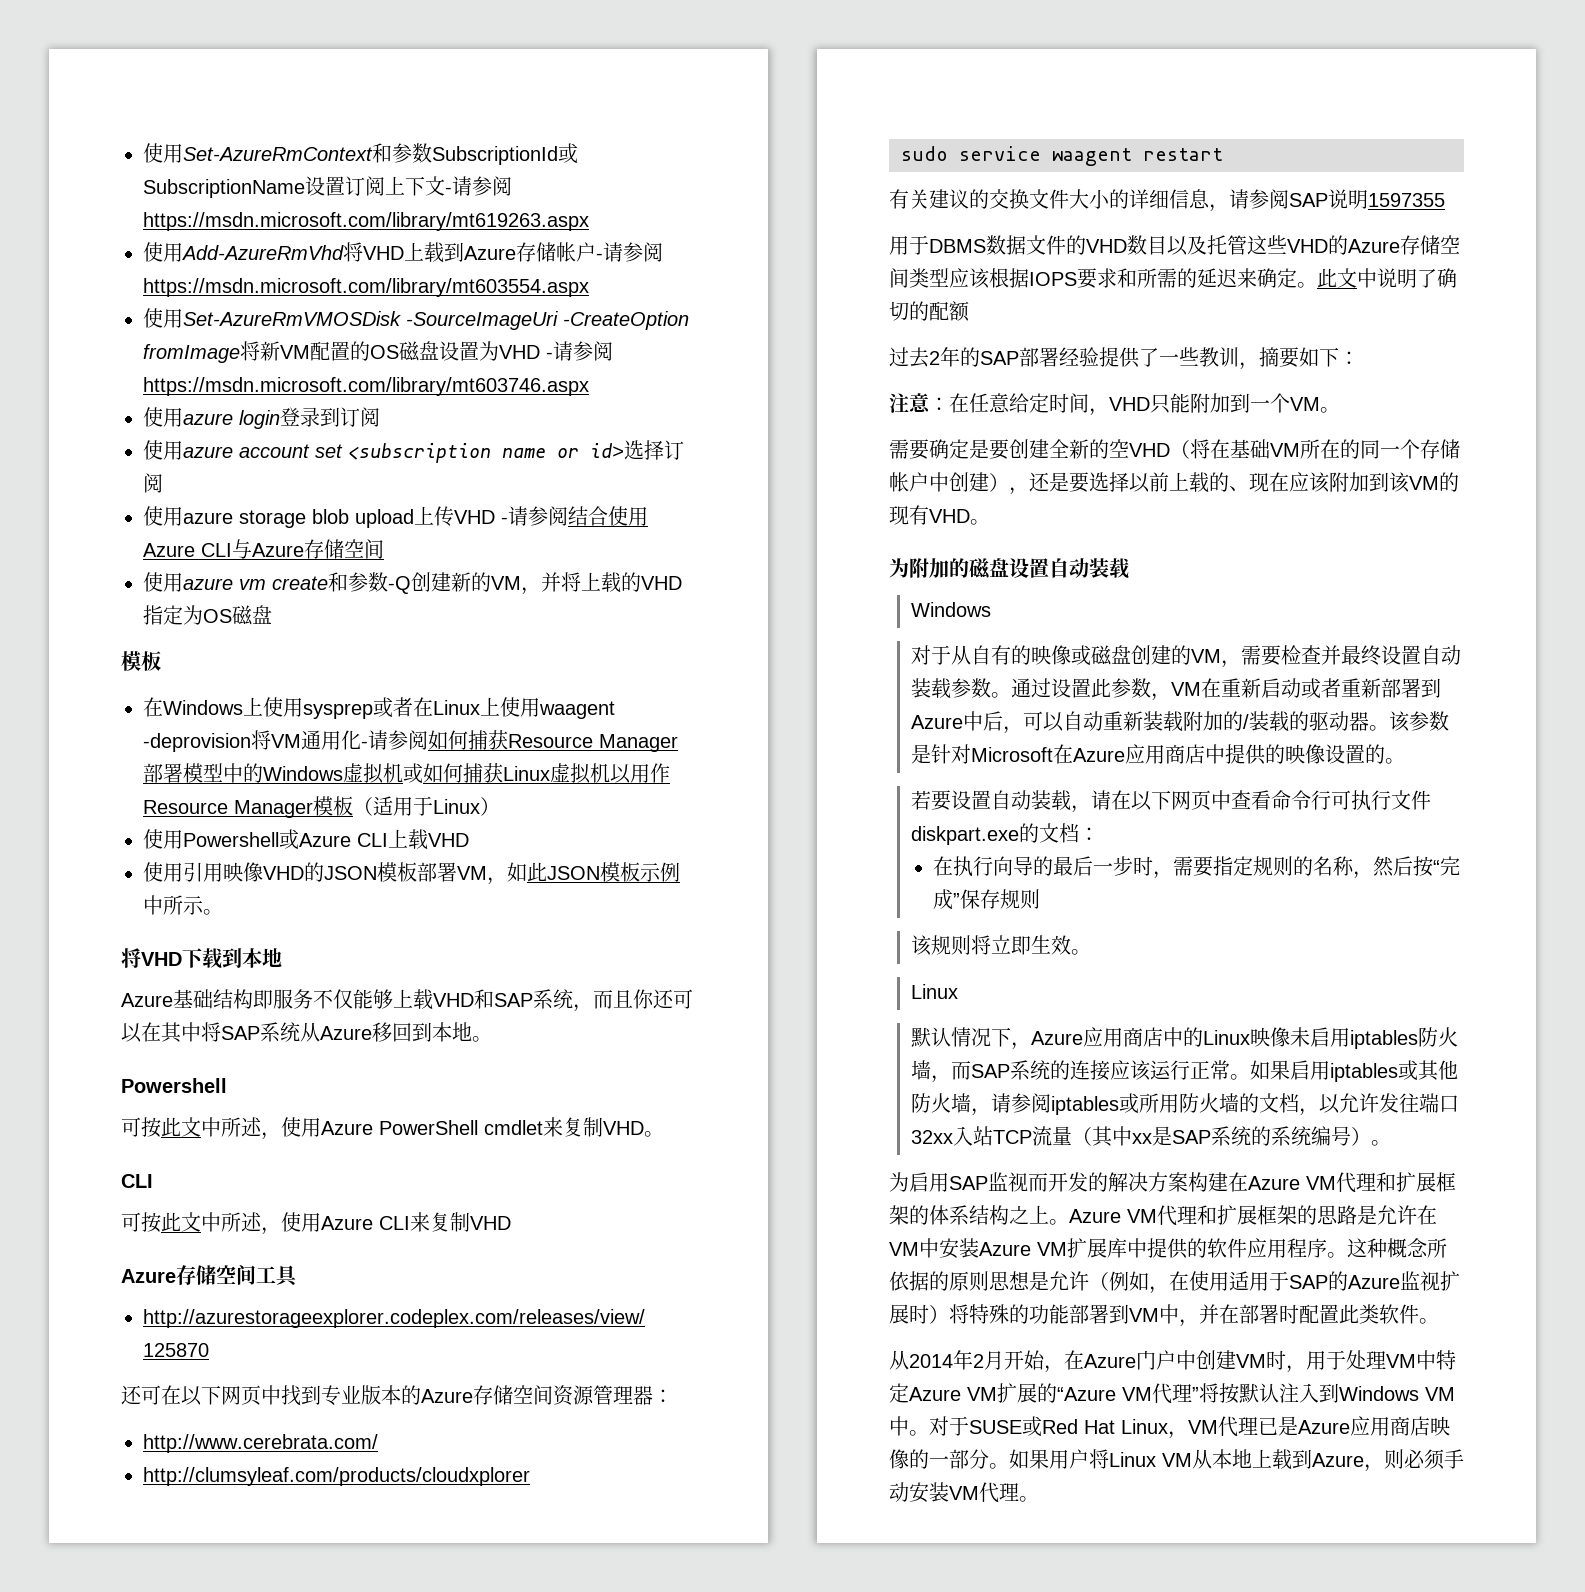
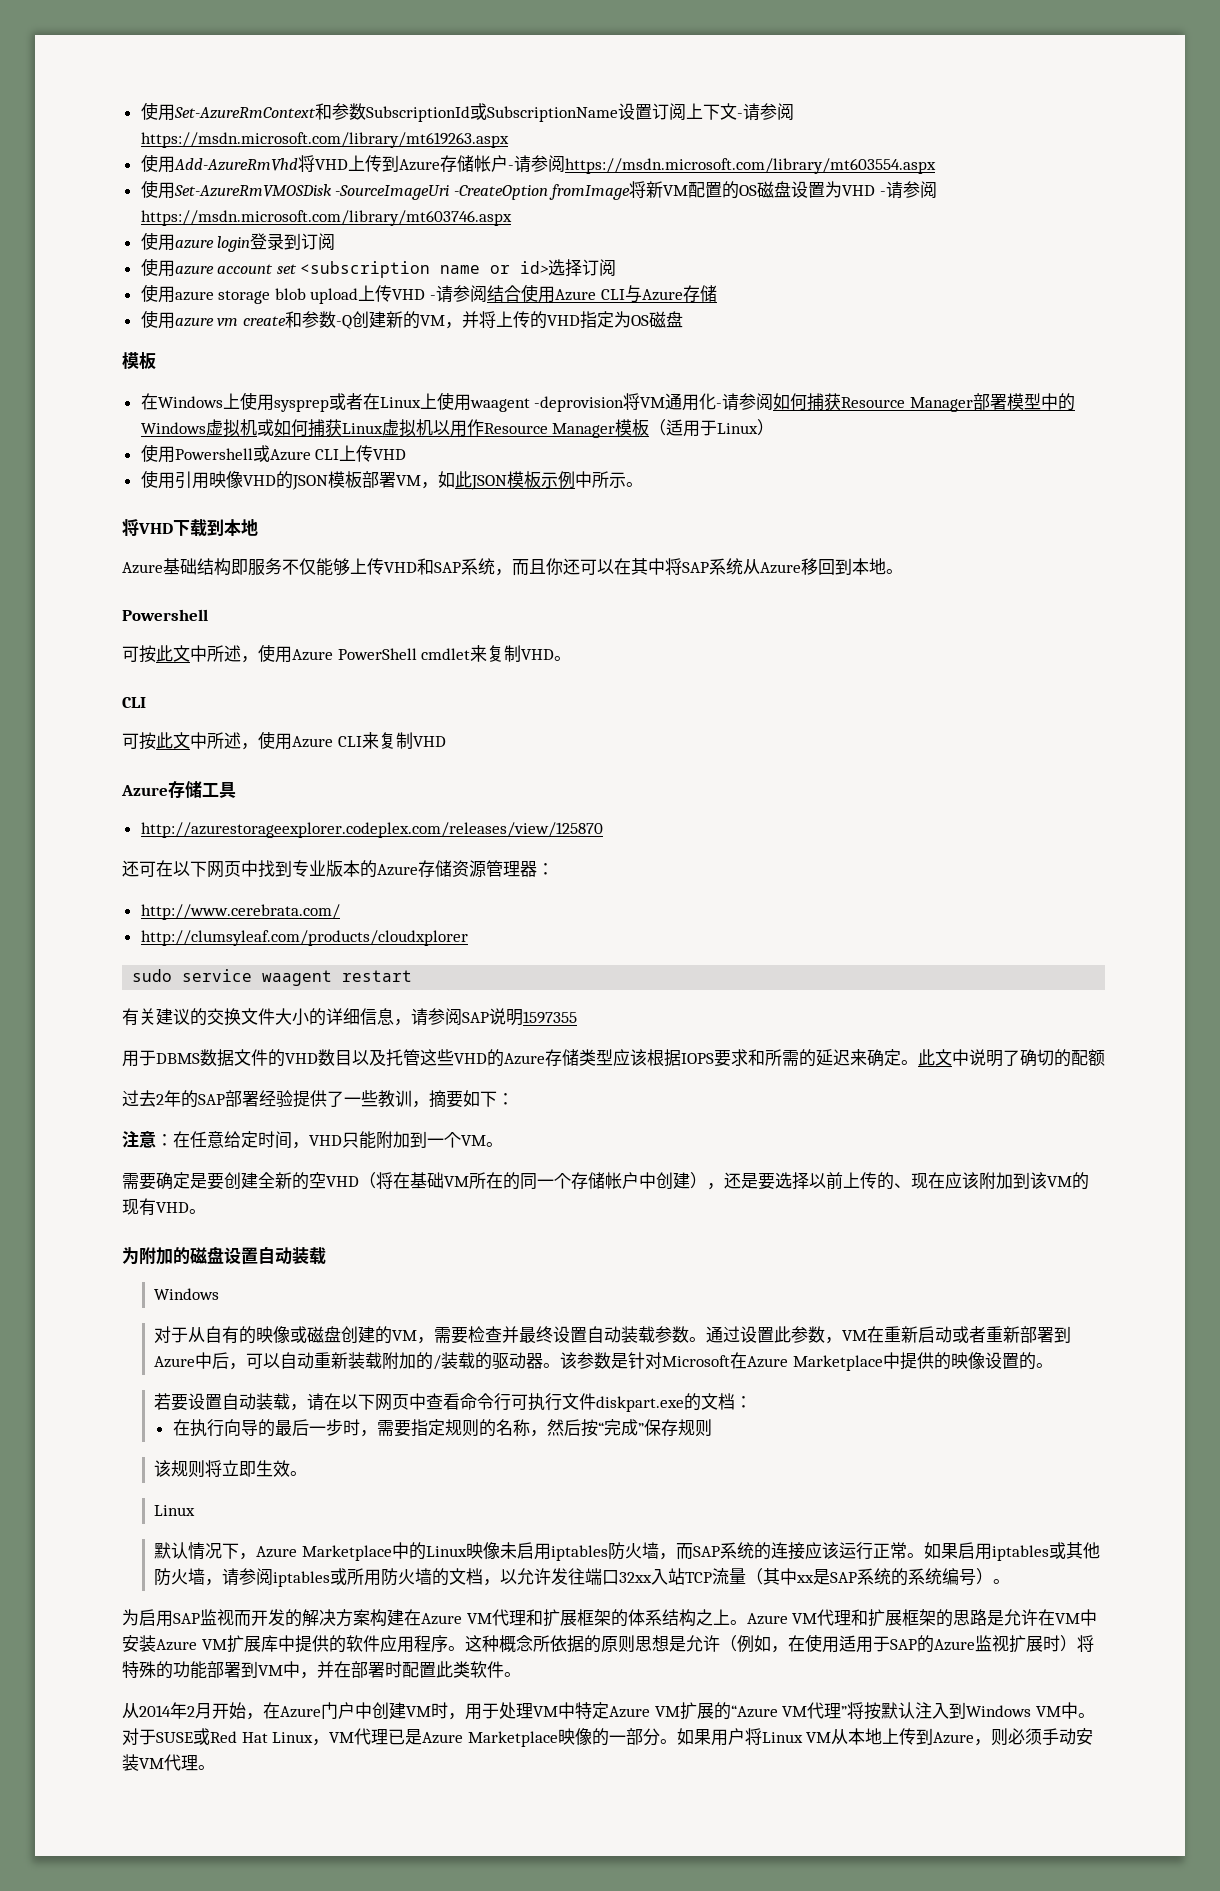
- 使用Add-AzureRmVhd将VHD上载到Azure存储帐户-请参阅https://msdn.microsoft.com/library/mt603554.aspx
+ 使用Add-AzureRmVhd将VHD上传到Azure存储帐户-请参阅https://msdn.microsoft.com/library/mt603554.aspx
- 使用azure storage blob upload上传VHD -请参阅结合使用Azure CLI与Azure存储空间
+ 使用azure storage blob upload上传VHD -请参阅结合使用Azure CLI与Azure存储
- 使用azure vm create和参数-Q创建新的VM，并将上载的VHD指定为OS磁盘
+ 使用azure vm create和参数-Q创建新的VM，并将上传的VHD指定为OS磁盘
- 使用Powershell或Azure CLI上载VHD
+ 使用Powershell或Azure CLI上传VHD
- Azure基础结构即服务不仅能够上载VHD和SAP系统，而且你还可以在其中将SAP系统从Azure移回到本地。
+ Azure基础结构即服务不仅能够上传VHD和SAP系统，而且你还可以在其中将SAP系统从Azure移回到本地。
- Azure存储空间工具
+ Azure存储工具
- 还可在以下网页中找到专业版本的Azure存储空间资源管理器：
+ 还可在以下网页中找到专业版本的Azure存储资源管理器：
- 用于DBMS数据文件的VHD数目以及托管这些VHD的Azure存储空间类型应该根据IOPS要求和所需的延迟来确定。
+ 用于DBMS数据文件的VHD数目以及托管这些VHD的Azure存储类型应该根据IOPS要求和所需的延迟来确定。
- 需要确定是要创建全新的空VHD（将在基础VM所在的同一个存储帐户中创建），还是要选择以前上载的、现在应该附加到该VM的现有VHD。
+ 需要确定是要创建全新的空VHD（将在基础VM所在的同一个存储帐户中创建），还是要选择以前上传的、现在应该附加到该VM的现有VHD。
- 该参数是针对Microsoft在Azure应用商店中提供的映像设置的。
+ 该参数是针对Microsoft在Azure Marketplace中提供的映像设置的。
- 默认情况下，Azure应用商店中的Linux映像未启用iptables防火墙，而SAP系统的连接应该运行正常。
+ 默认情况下，Azure Marketplace中的Linux映像未启用iptables防火墙，而SAP系统的连接应该运行正常。
- 对于SUSE或Red Hat Linux，VM代理已是Azure应用商店映像的一部分。
+ 对于SUSE或Red Hat Linux，VM代理已是Azure Marketplace映像的一部分。
- 如果用户将Linux VM从本地上载到Azure，则必须手动安装VM代理。
+ 如果用户将Linux VM从本地上传到Azure，则必须手动安装VM代理。

